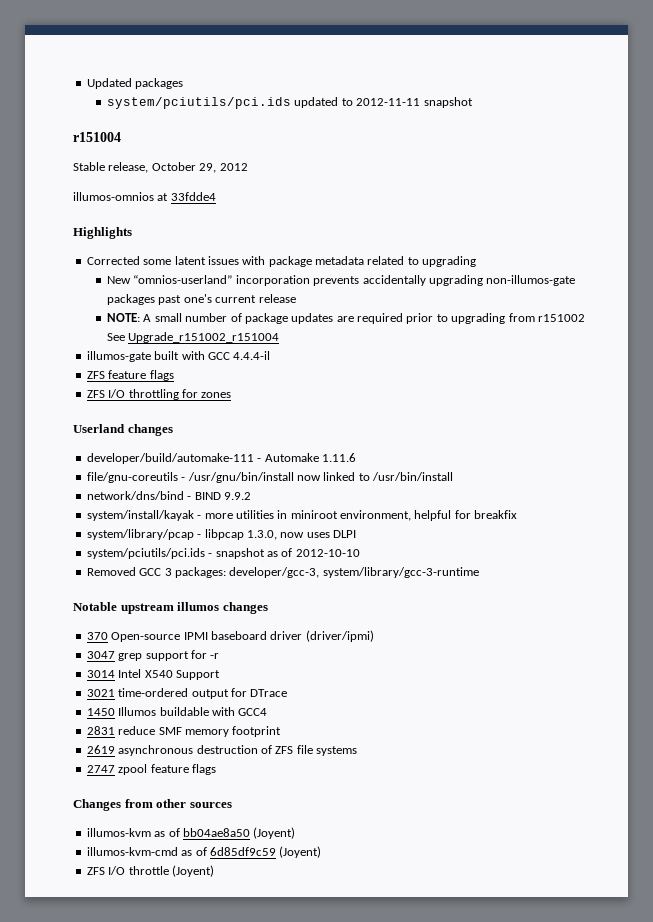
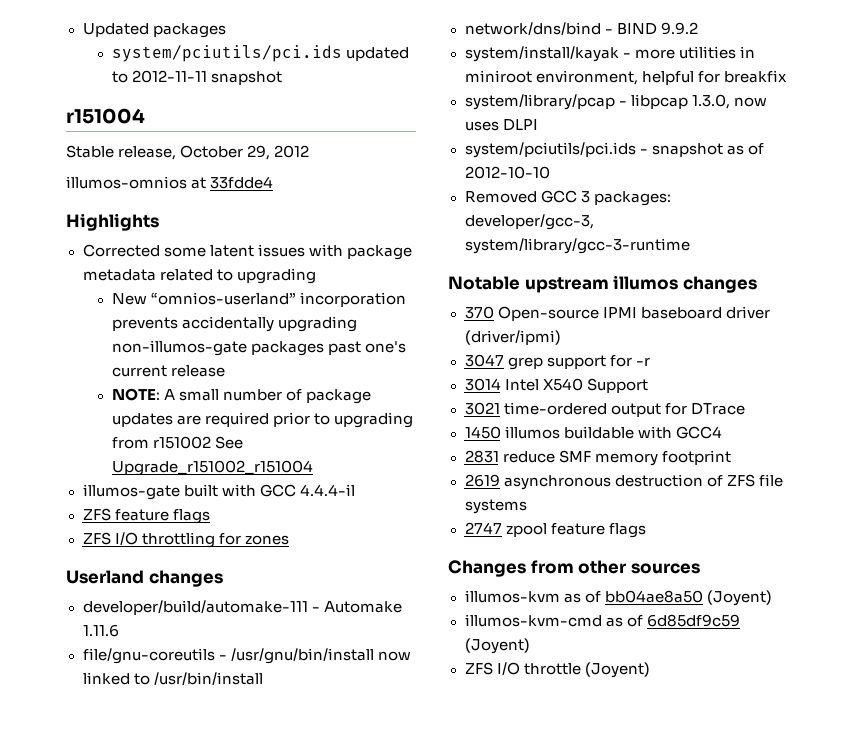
- 1450 Illumos buildable with GCC4
+ 1450 illumos buildable with GCC4

